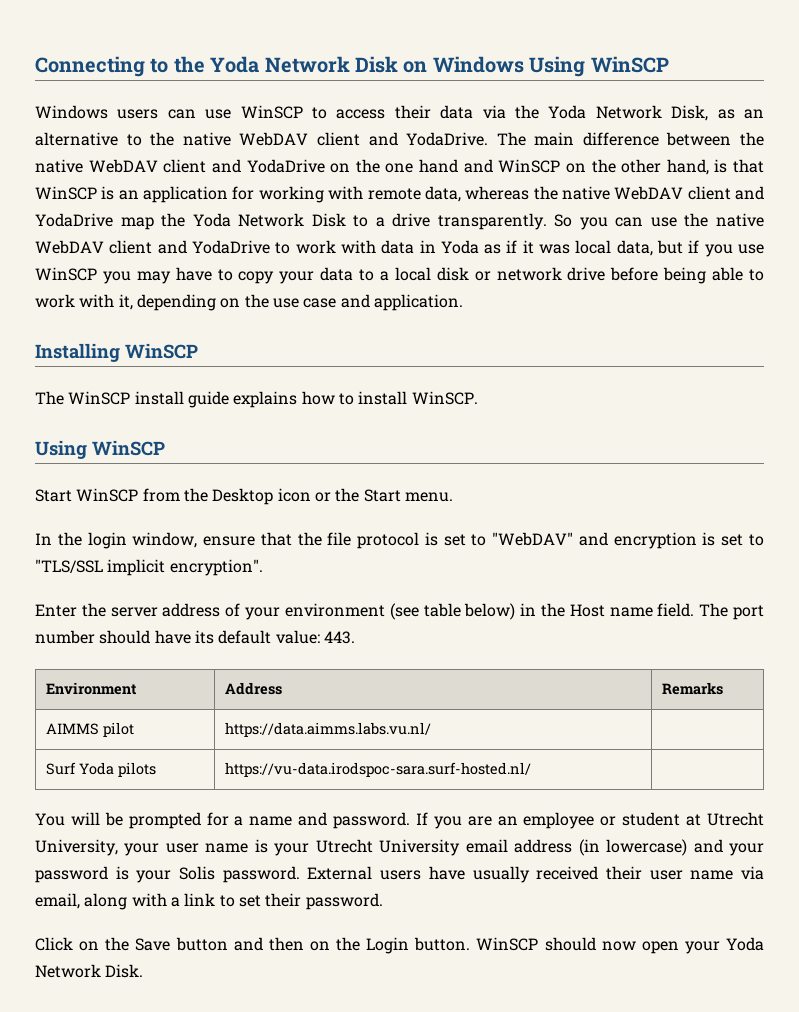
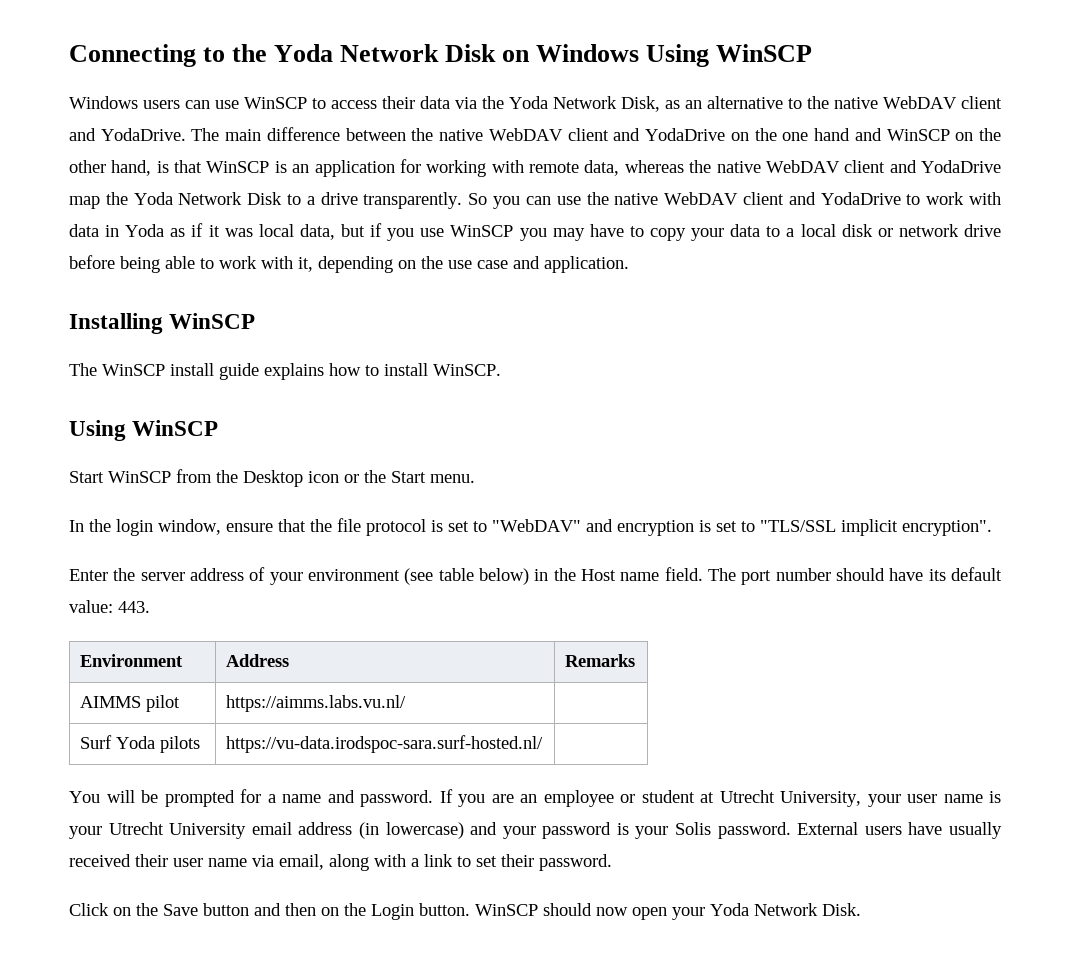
- AIMMS pilot | https://data.aimms.labs.vu.nl/ |
+ AIMMS pilot | https://aimms.labs.vu.nl/ |

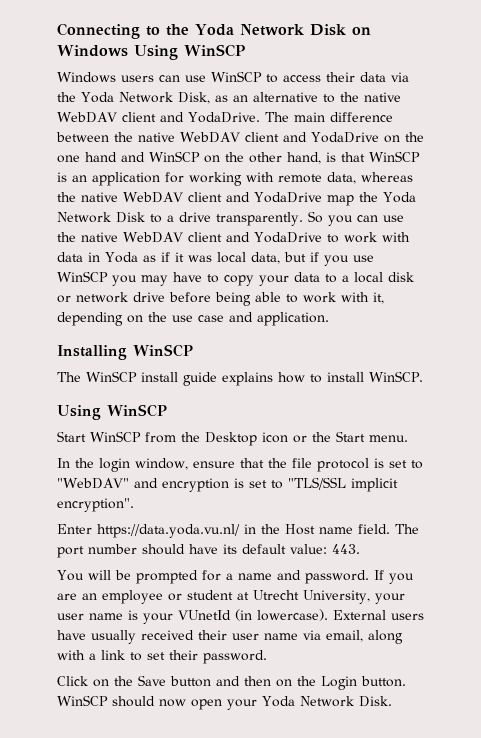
- Enter the server address of your environment (see table below) in the Host name field.
+ Enter https://data.yoda.vu.nl/ in the Host name field.
- Environment | Address | Remarks
- AIMMS pilot | https://aimms.labs.vu.nl/ |
- Surf Yoda pilots | https://vu-data.irodspoc-sara.surf-hosted.nl/ |
- If you are an employee or student at Utrecht University, your user name is your Utrecht University email address (in lowercase) and your password is your Solis password.
+ If you are an employee or student at Utrecht University, your user name is your VUnetId (in lowercase).

